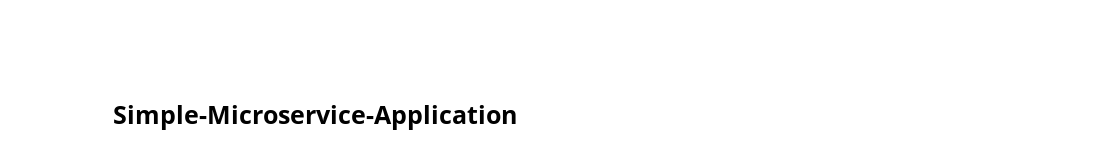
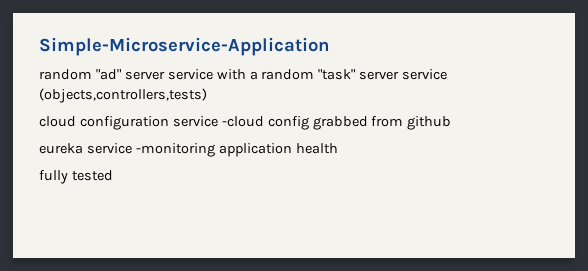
+ random "ad" server service with a random "task" server service (objects,controllers,tests)
+ cloud configuration service -cloud config grabbed from github
+ eureka service -monitoring application health
+ fully tested

